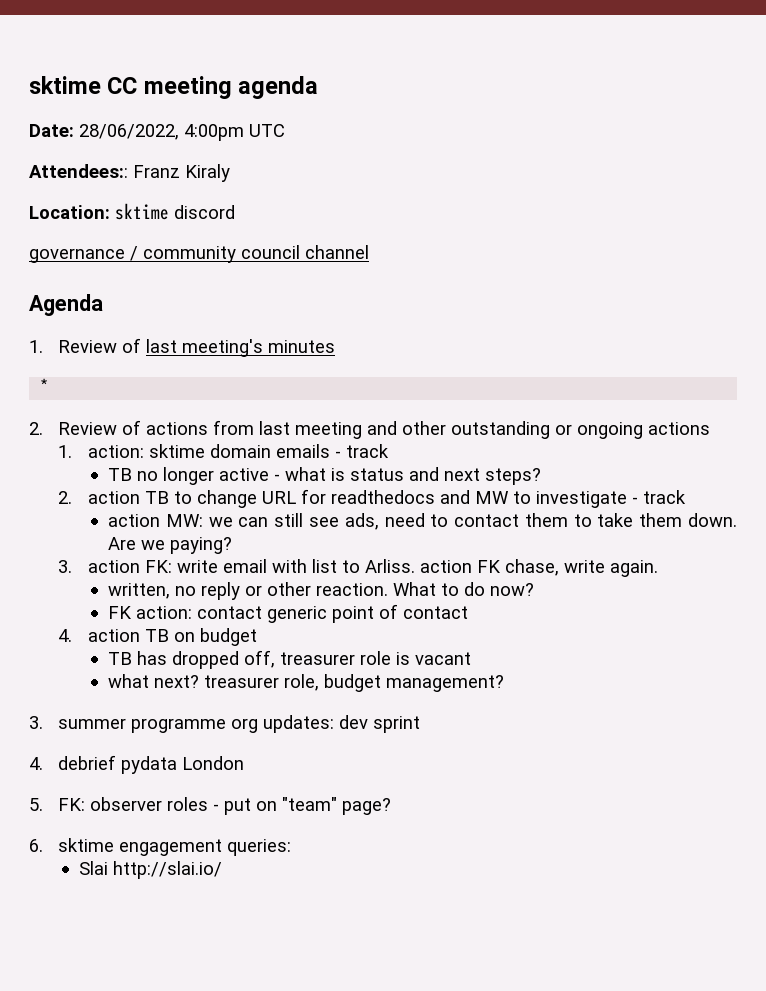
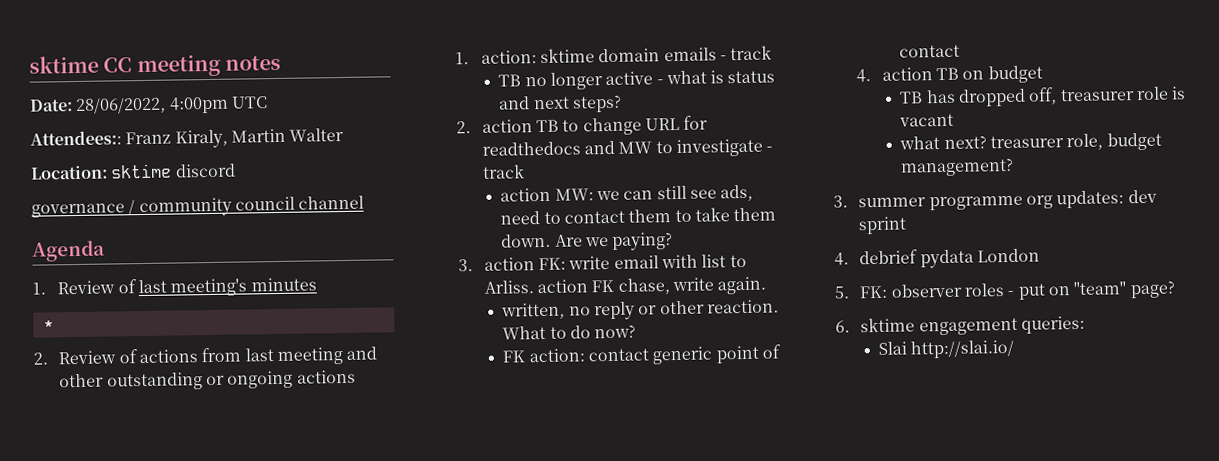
- sktime CC meeting agenda
+ sktime CC meeting notes
- Attendees:: Franz Kiraly
+ Attendees:: Franz Kiraly, Martin Walter

